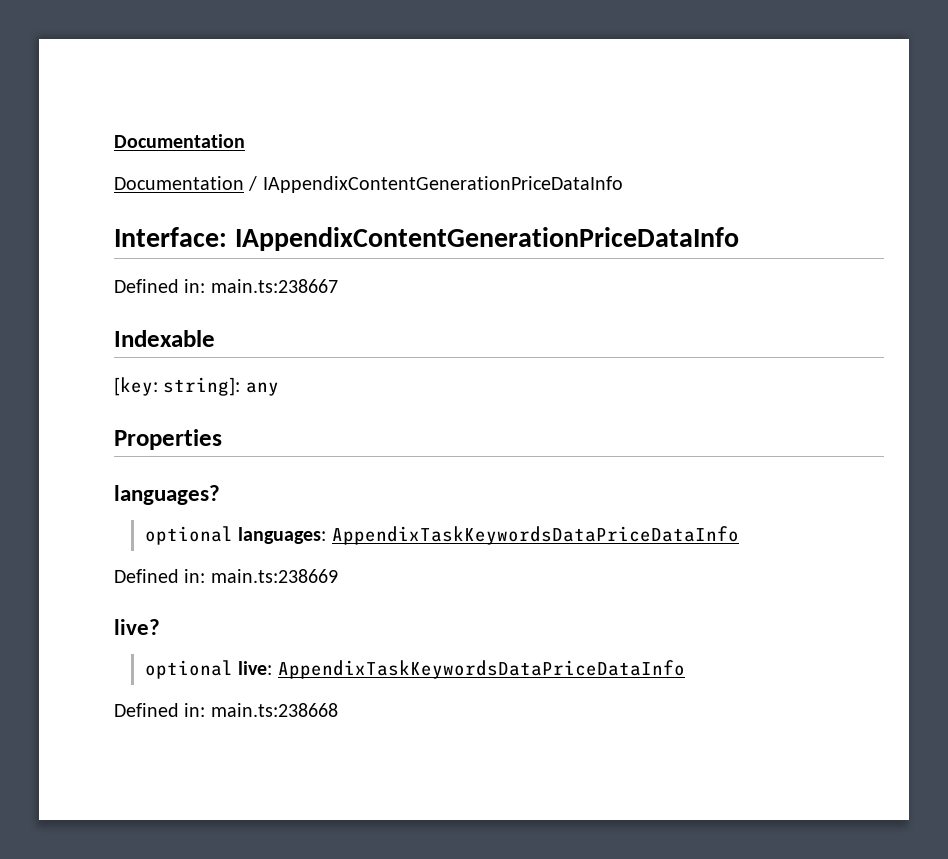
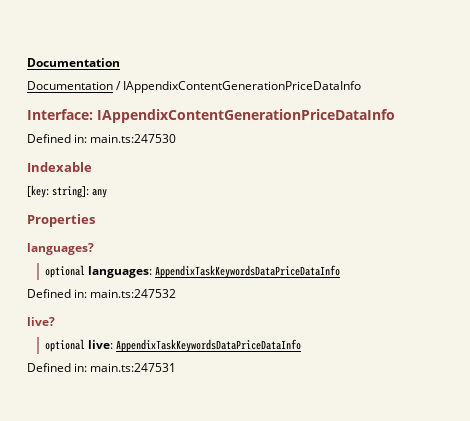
- Defined in: main.ts:238667
+ Defined in: main.ts:247530
- Defined in: main.ts:238669
+ Defined in: main.ts:247532
- Defined in: main.ts:238668
+ Defined in: main.ts:247531

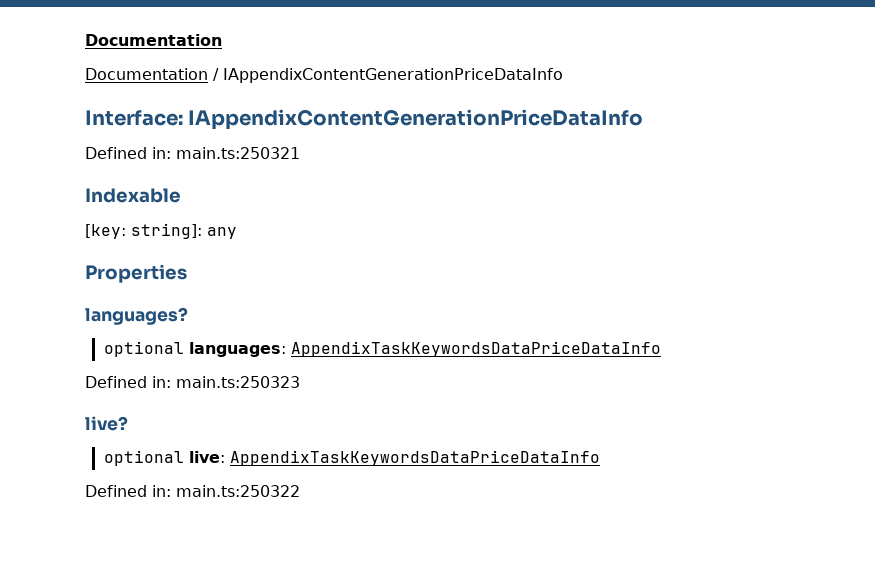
- Defined in: main.ts:247530
+ Defined in: main.ts:250321
- Defined in: main.ts:247532
+ Defined in: main.ts:250323
- Defined in: main.ts:247531
+ Defined in: main.ts:250322

